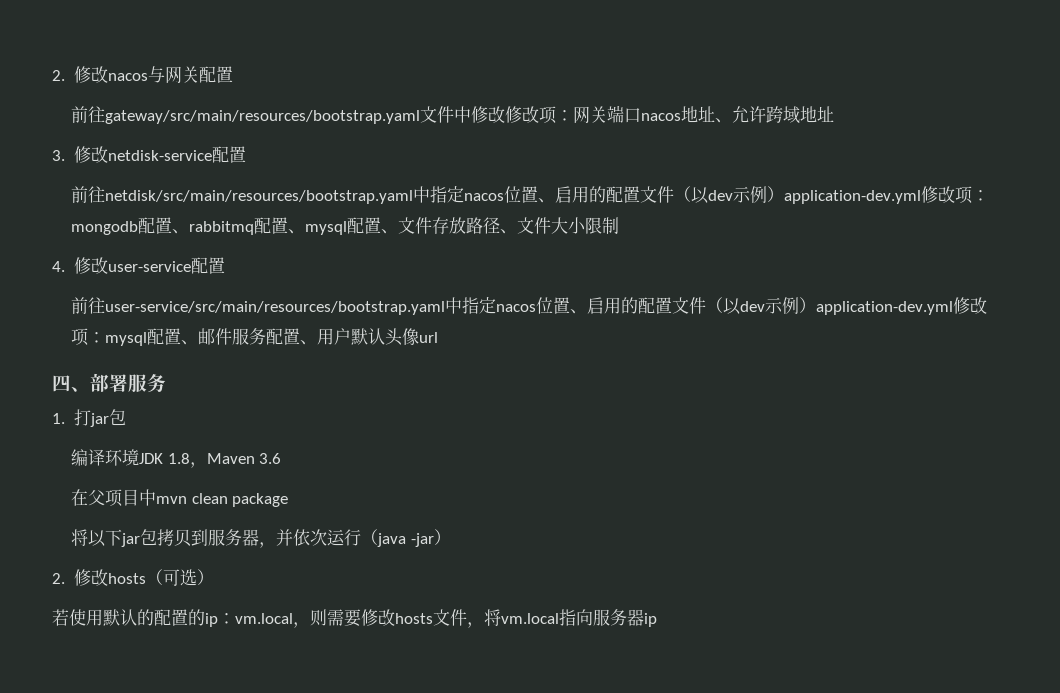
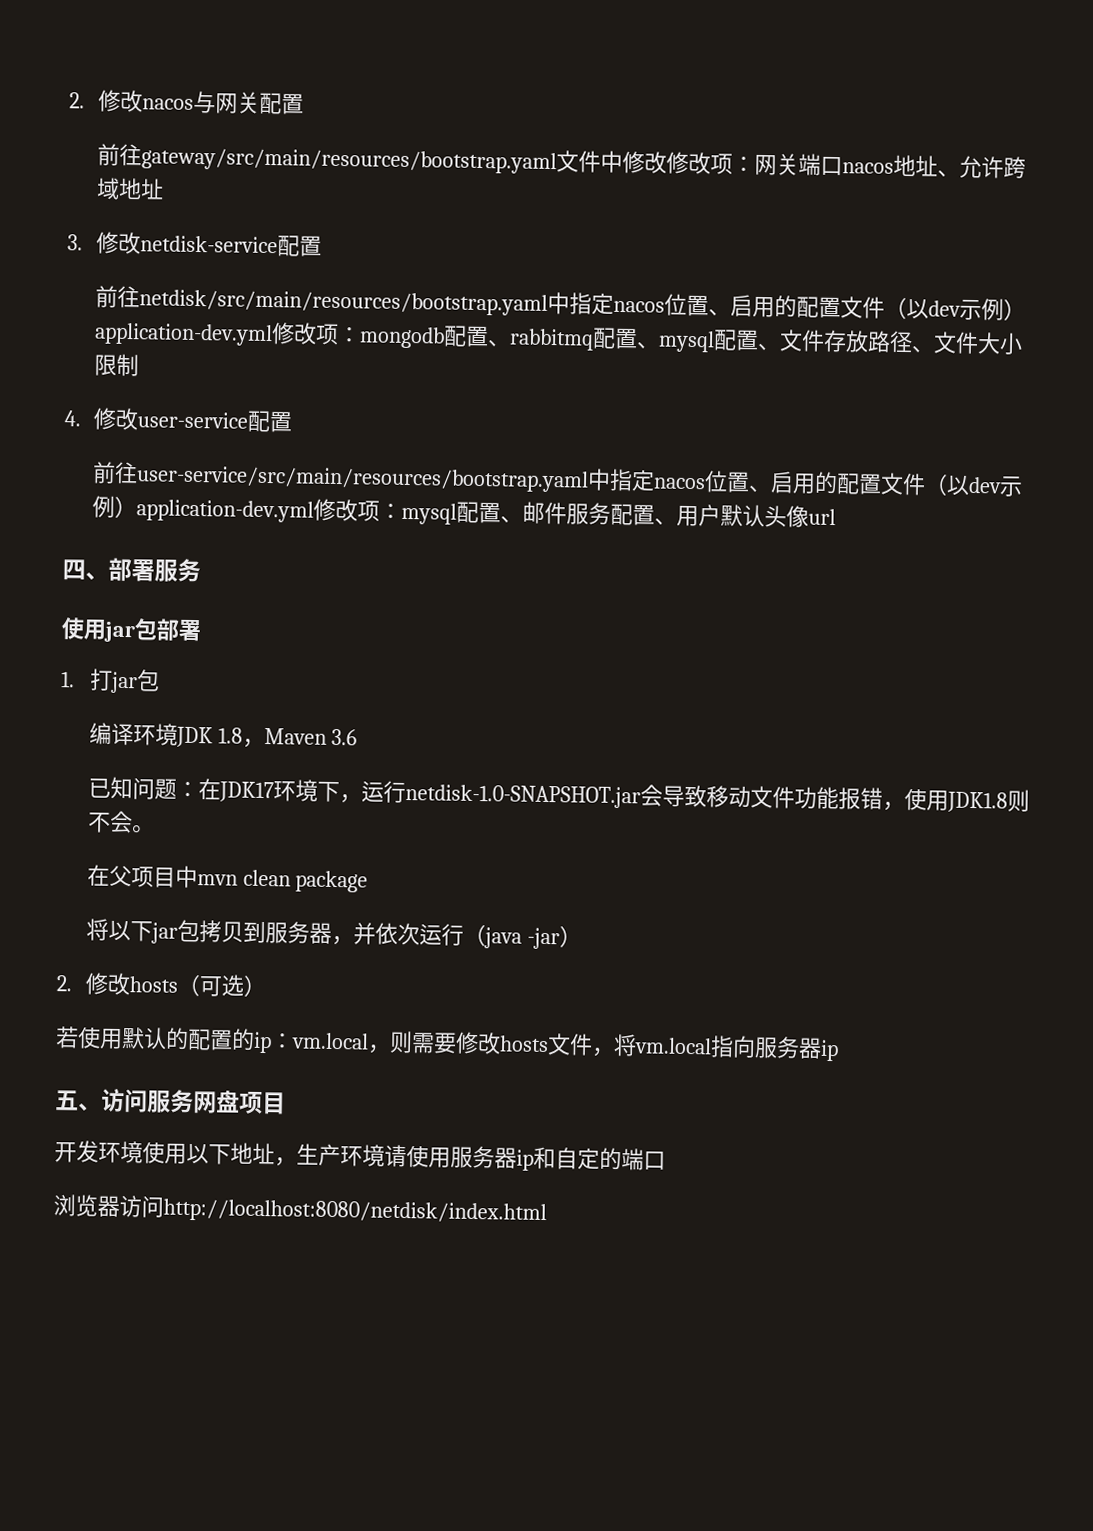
+ 使用jar包部署
+ 已知问题：在JDK17环境下，运行netdisk-1.0-SNAPSHOT.jar会导致移动文件功能报错，使用JDK1.8则不会。
+ 五、访问服务网盘项目
+ 开发环境使用以下地址，生产环境请使用服务器ip和自定的端口
+ 浏览器访问http://localhost:8080/netdisk/index.html

